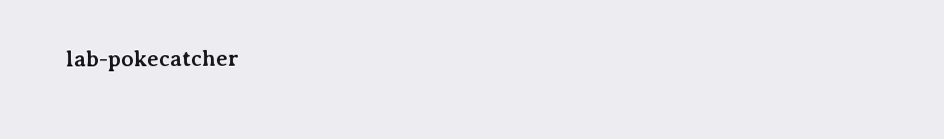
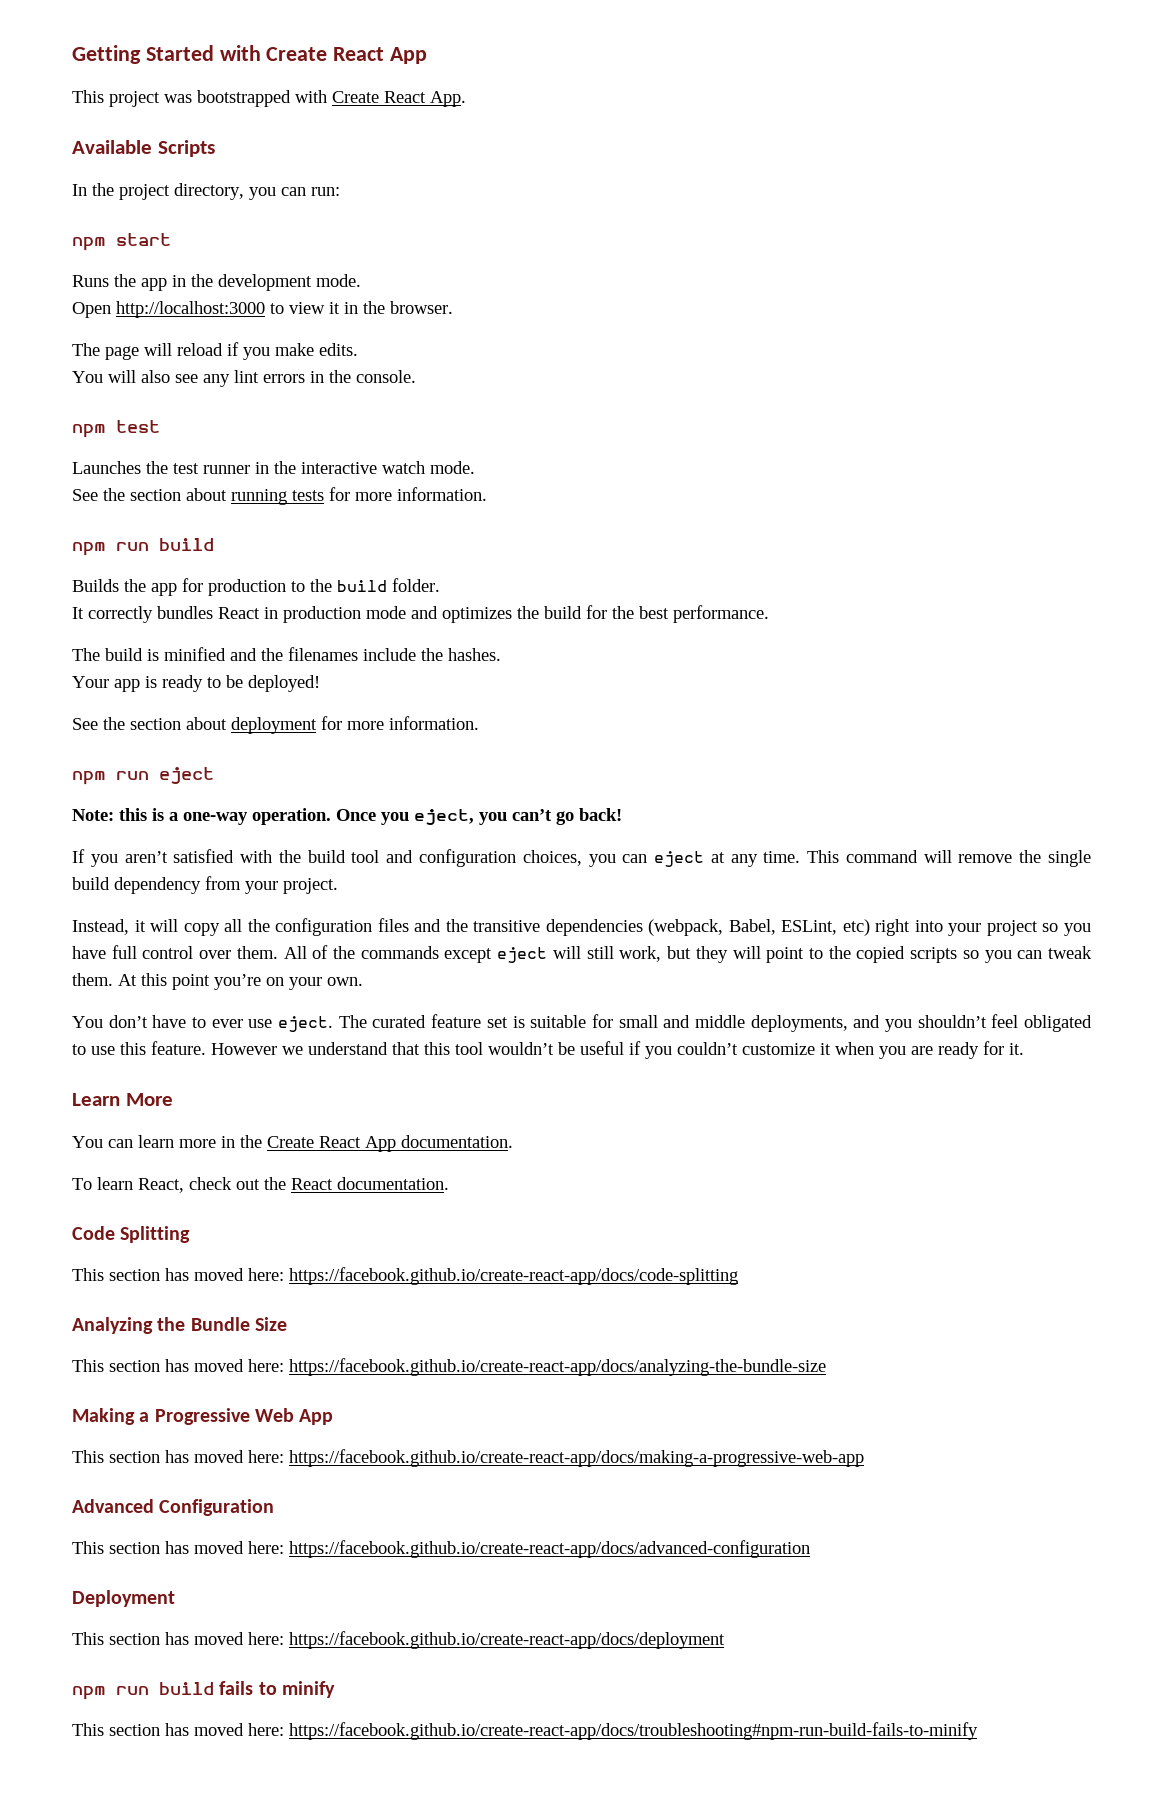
- lab-pokecatcher
+ Getting Started with Create React App
+ This project was bootstrapped with Create React App.
+ Available Scripts
+ In the project directory, you can run:
+ npm start
+ Runs the app in the development mode.
+ Open http://localhost:3000 to view it in the browser.
+ The page will reload if you make edits.
+ You will also see any lint errors in the console.
+ npm test
+ Launches the test runner in the interactive watch mode.
+ See the section about running tests for more information.
+ npm run build
+ Builds the app for production to the build folder.
+ It correctly bundles React in production mode and optimizes the build for the best performance.
+ The build is minified and the filenames include the hashes.
+ Your app is ready to be deployed!
+ See the section about deployment for more information.
+ npm run eject
+ Note: this is a one-way operation. Once you eject, you can’t go back!
+ If you aren’t satisfied with the build tool and configuration choices, you can eject at any time. This command will remove the single build dependency from your project.
+ Instead, it will copy all the configuration files and the transitive dependencies (webpack, Babel, ESLint, etc) right into your project so you have full control over them. All of the commands except eject will still work, but they will point to the copied scripts so you can tweak them. At this point you’re on your own.
+ You don’t have to ever use eject. The curated feature set is suitable for small and middle deployments, and you shouldn’t feel obligated to use this feature. However we understand that this tool wouldn’t be useful if you couldn’t customize it when you are ready for it.
+ Learn More
+ You can learn more in the Create React App documentation.
+ To learn React, check out the React documentation.
+ Code Splitting
+ This section has moved here: https://facebook.github.io/create-react-app/docs/code-splitting
+ Analyzing the Bundle Size
+ This section has moved here: https://facebook.github.io/create-react-app/docs/analyzing-the-bundle-size
+ Making a Progressive Web App
+ This section has moved here: https://facebook.github.io/create-react-app/docs/making-a-progressive-web-app
+ Advanced Configuration
+ This section has moved here: https://facebook.github.io/create-react-app/docs/advanced-configuration
+ Deployment
+ This section has moved here: https://facebook.github.io/create-react-app/docs/deployment
+ npm run build fails to minify
+ This section has moved here: https://facebook.github.io/create-react-app/docs/troubleshooting#npm-run-build-fails-to-minify

